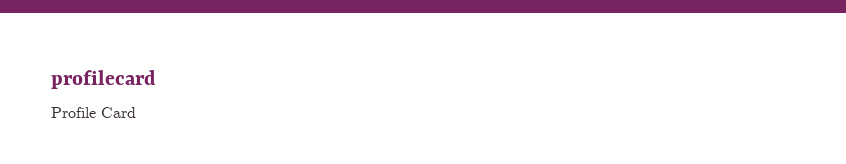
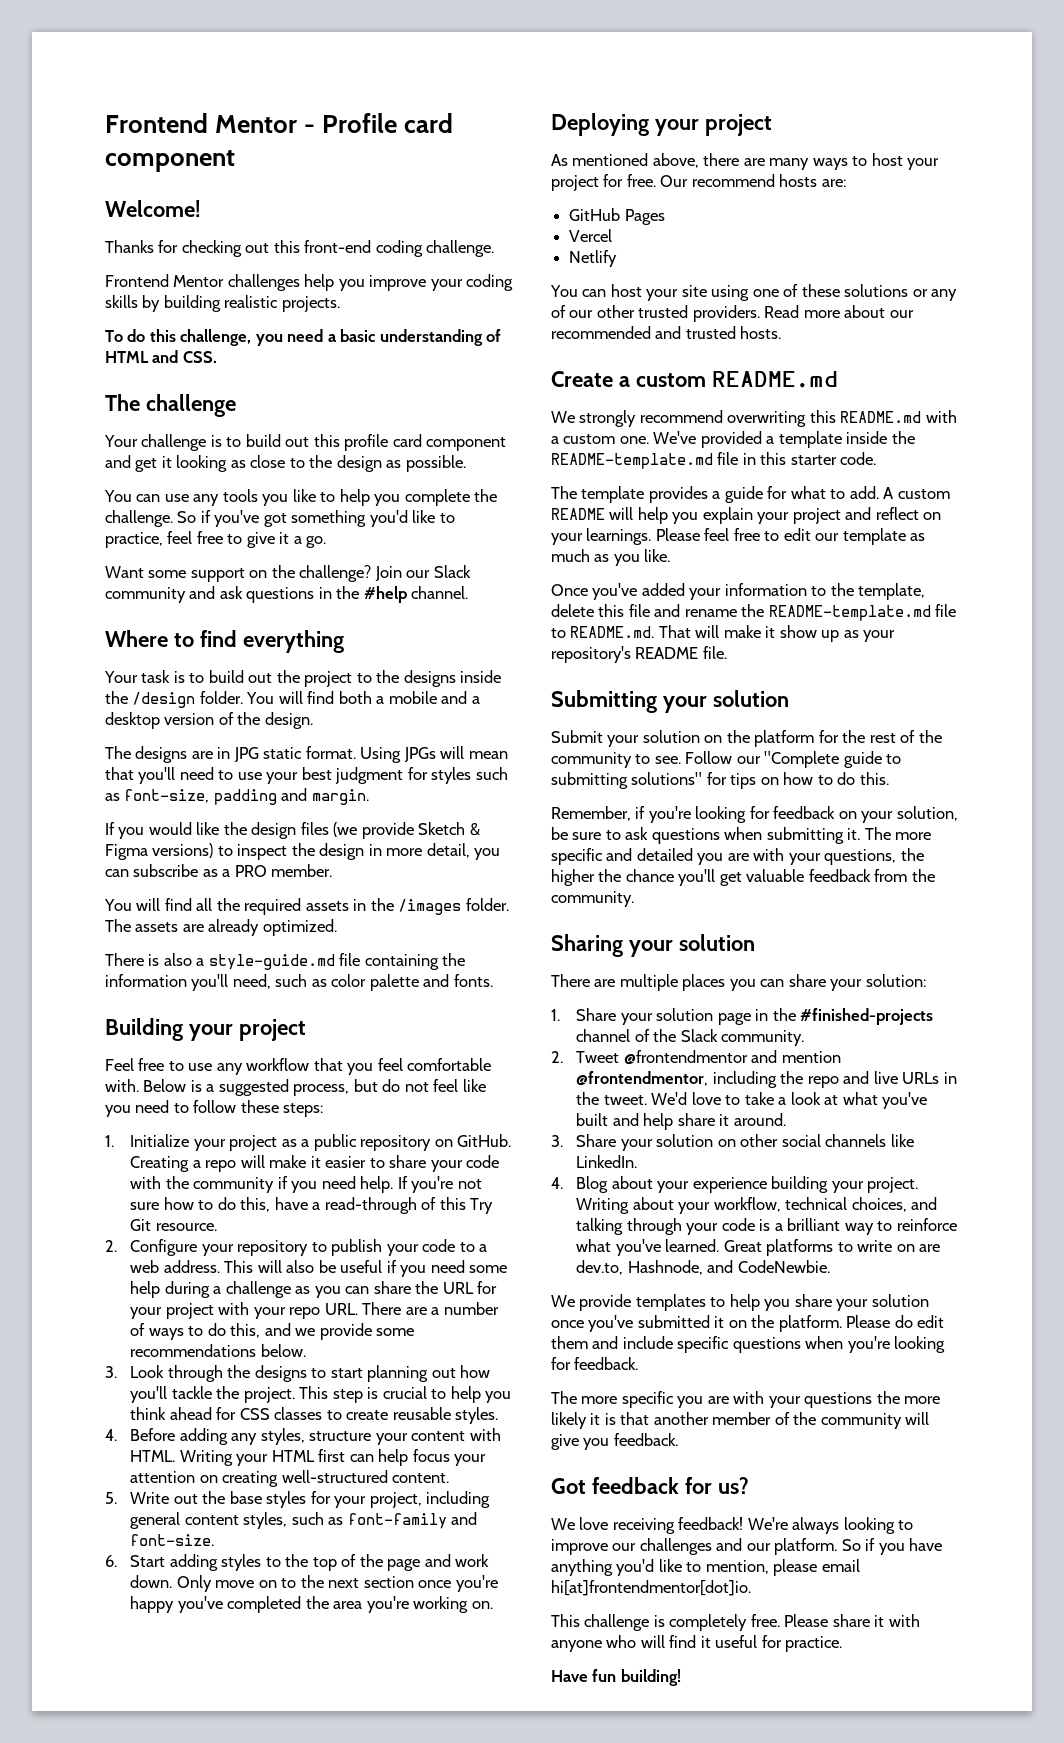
- profilecard
- Profile Card
+ Frontend Mentor - Profile card component
+ Welcome!
+ Thanks for checking out this front-end coding challenge.
+ Frontend Mentor challenges help you improve your coding skills by building realistic projects.
+ To do this challenge, you need a basic understanding of HTML and CSS.
+ The challenge
+ Your challenge is to build out this profile card component and get it looking as close to the design as possible.
+ You can use any tools you like to help you complete the challenge. So if you've got something you'd like to practice, feel free to give it a go.
+ Want some support on the challenge? Join our Slack community and ask questions in the #help channel.
+ Where to find everything
+ Your task is to build out the project to the designs inside the /design folder. You will find both a mobile and a desktop version of the design.
+ The designs are in JPG static format. Using JPGs will mean that you'll need to use your best judgment for styles such as font-size, padding and margin.
+ If you would like the design files (we provide Sketch & Figma versions) to inspect the design in more detail, you can subscribe as a PRO member.
+ You will find all the required assets in the /images folder. The assets are already optimized.
+ There is also a style-guide.md file containing the information you'll need, such as color palette and fonts.
+ Building your project
+ Feel free to use any workflow that you feel comfortable with. Below is a suggested process, but do not feel like you need to follow these steps:
+ 1. Initialize your project as a public repository on GitHub. Creating a repo will make it easier to share your code with the community if you need help. If you're not sure how to do this, have a read-through of this Try Git resource.
+ 2. Configure your repository to publish your code to a web address. This will also be useful if you need some help during a challenge as you can share the URL for your project with your repo URL. There are a number of ways to do this, and we provide some recommendations below.
+ 3. Look through the designs to start planning out how you'll tackle the project. This step is crucial to help you think ahead for CSS classes to create reusable styles.
+ 4. Before adding any styles, structure your content with HTML. Writing your HTML first can help focus your attention on creating well-structured content.
+ 5. Write out the base styles for your project, including general content styles, such as font-family and font-size.
+ 6. Start adding styles to the top of the page and work down. Only move on to the next section once you're happy you've completed the area you're working on.
+ Deploying your project
+ As mentioned above, there are many ways to host your project for free. Our recommend hosts are:
+ GitHub Pages
+ Vercel
+ Netlify
+ You can host your site using one of these solutions or any of our other trusted providers. Read more about our recommended and trusted hosts.
+ Create a custom README.md
+ We strongly recommend overwriting this README.md with a custom one. We've provided a template inside the README-template.md file in this starter code.
+ The template provides a guide for what to add. A custom README will help you explain your project and reflect on your learnings. Please feel free to edit our template as much as you like.
+ Once you've added your information to the template, delete this file and rename the README-template.md file to README.md. That will make it show up as your repository's README file.
+ Submitting your solution
+ Submit your solution on the platform for the rest of the community to see. Follow our "Complete guide to submitting solutions" for tips on how to do this.
+ Remember, if you're looking for feedback on your solution, be sure to ask questions when submitting it. The more specific and detailed you are with your questions, the higher the chance you'll get valuable feedback from the community.
+ Sharing your solution
+ There are multiple places you can share your solution:
+ 1. Share your solution page in the #finished-projects channel of the Slack community.
+ 2. Tweet @frontendmentor and mention @frontendmentor, including the repo and live URLs in the tweet. We'd love to take a look at what you've built and help share it around.
+ 3. Share your solution on other social channels like LinkedIn.
+ 4. Blog about your experience building your project. Writing about your workflow, technical choices, and talking through your code is a brilliant way to reinforce what you've learned. Great platforms to write on are dev.to, Hashnode, and CodeNewbie.
+ We provide templates to help you share your solution once you've submitted it on the platform. Please do edit them and include specific questions when you're looking for feedback.
+ The more specific you are with your questions the more likely it is that another member of the community will give you feedback.
+ Got feedback for us?
+ We love receiving feedback! We're always looking to improve our challenges and our platform. So if you have anything you'd like to mention, please email hi[at]frontendmentor[dot]io.
+ This challenge is completely free. Please share it with anyone who will find it useful for practice.
+ Have fun building!

